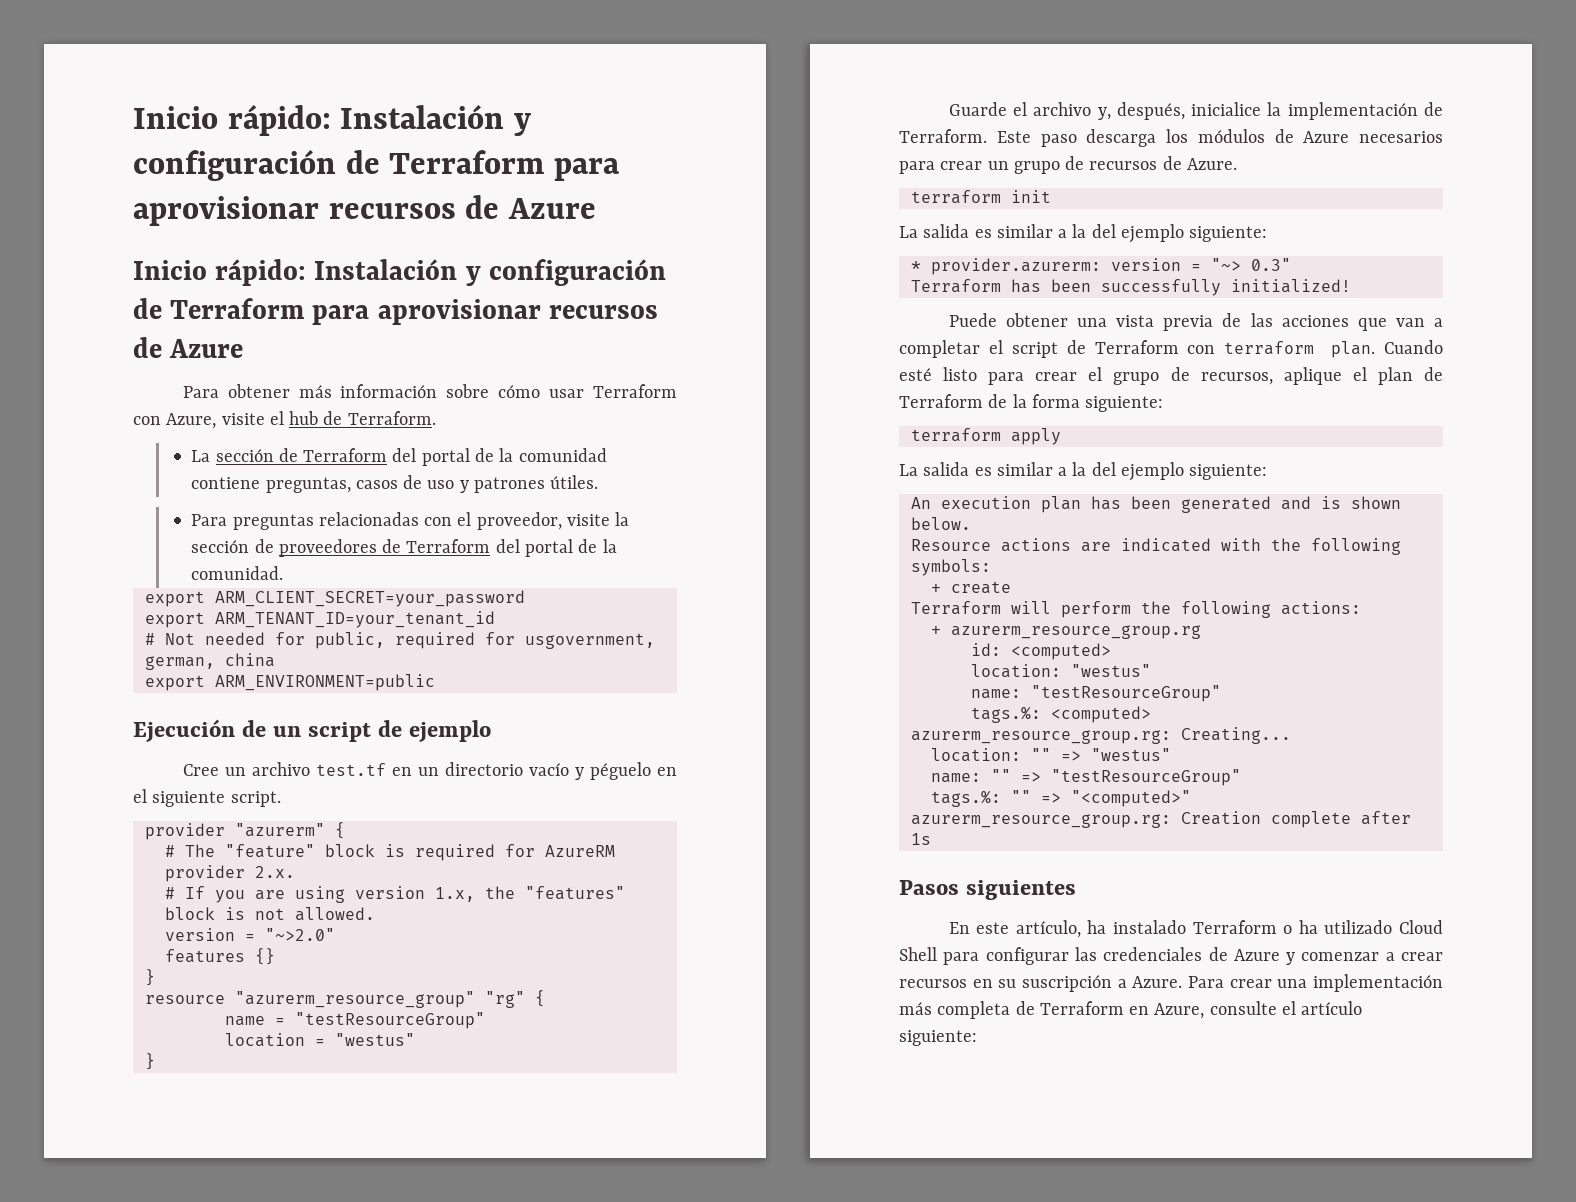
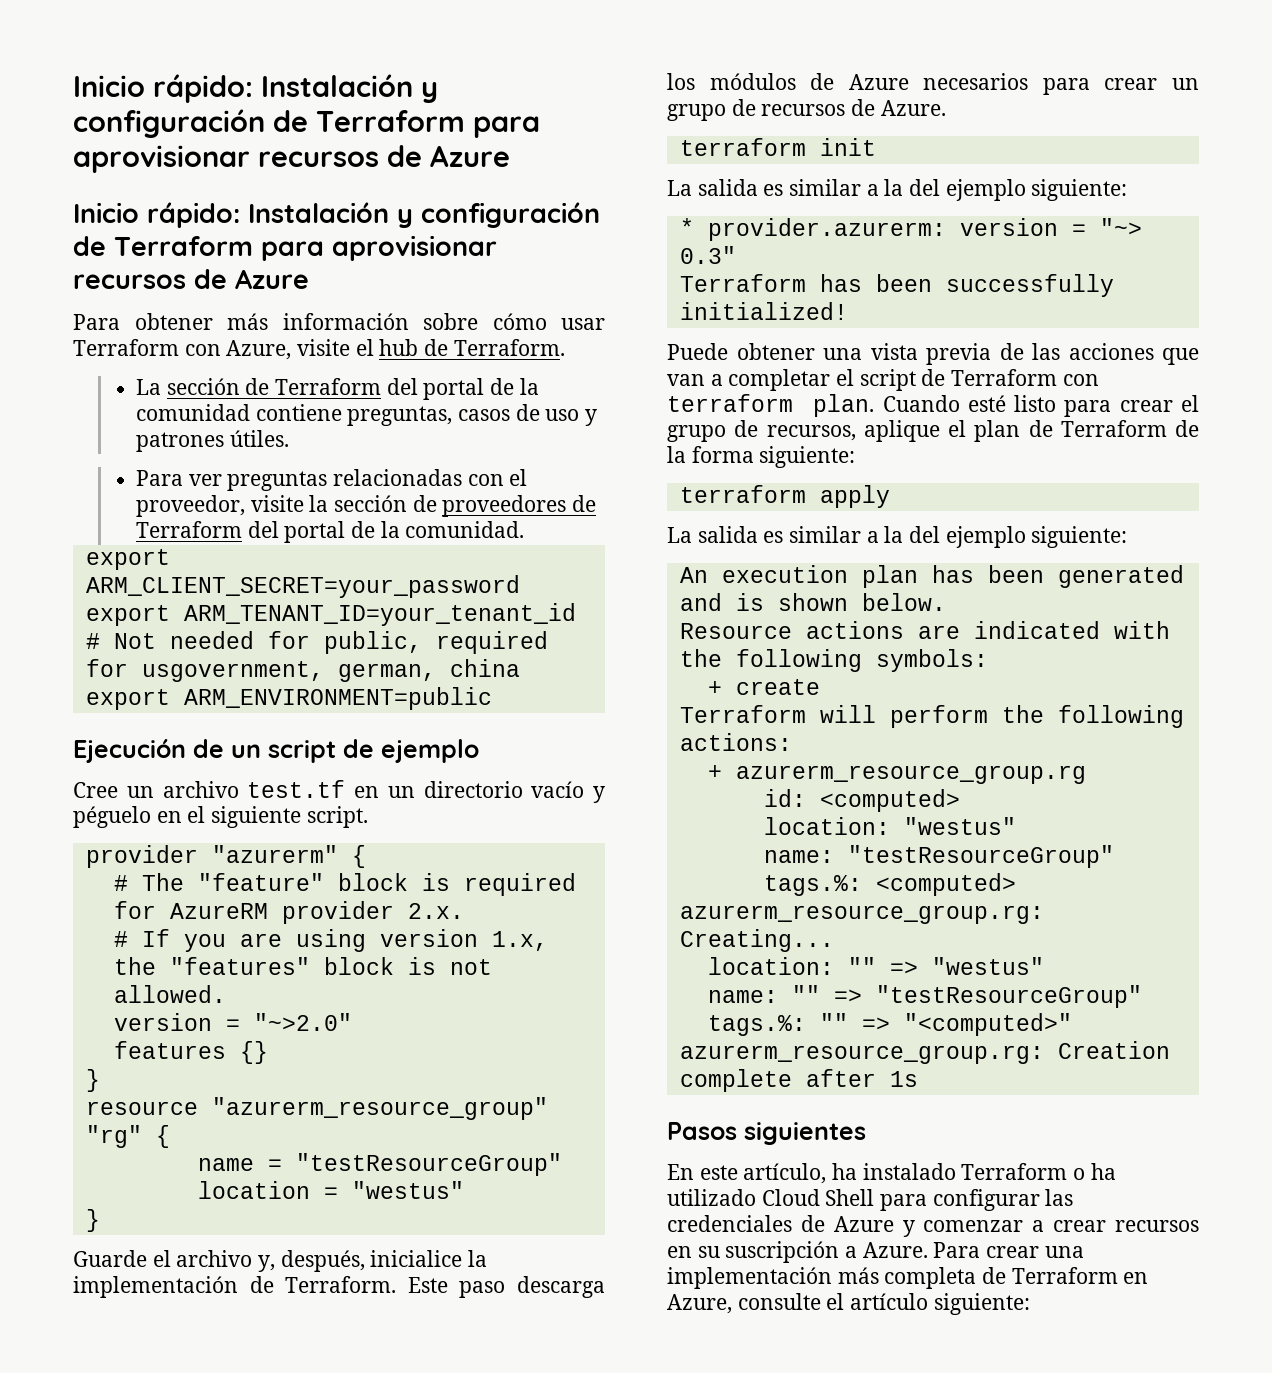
- Para preguntas relacionadas con el proveedor, visite la sección de proveedores de Terraform del portal de la comunidad.
+ Para ver preguntas relacionadas con el proveedor, visite la sección de proveedores de Terraform del portal de la comunidad.

